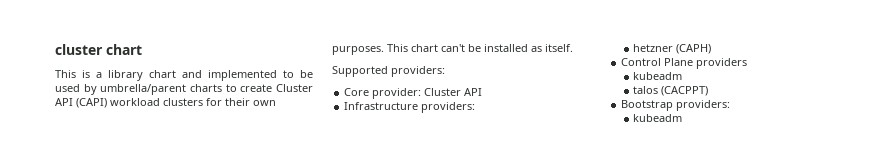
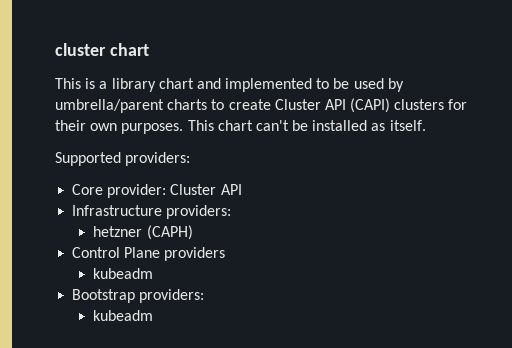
- This is a library chart and implemented to be used by umbrella/parent charts to create Cluster API (CAPI) workload clusters for their own purposes.
+ This is a library chart and implemented to be used by umbrella/parent charts to create Cluster API (CAPI) clusters for their own purposes.
- talos (CACPPT)

